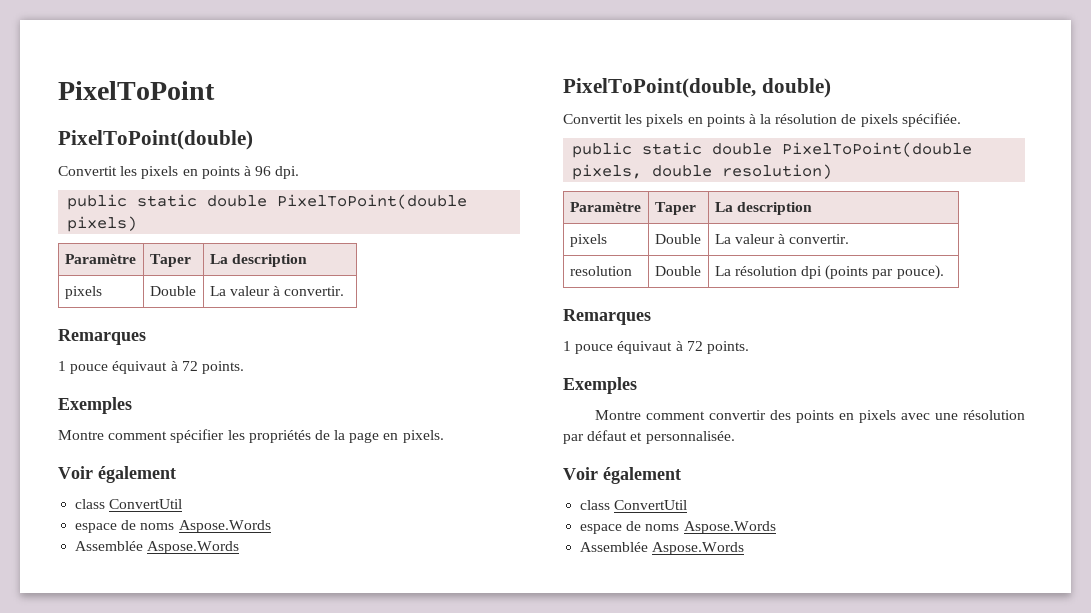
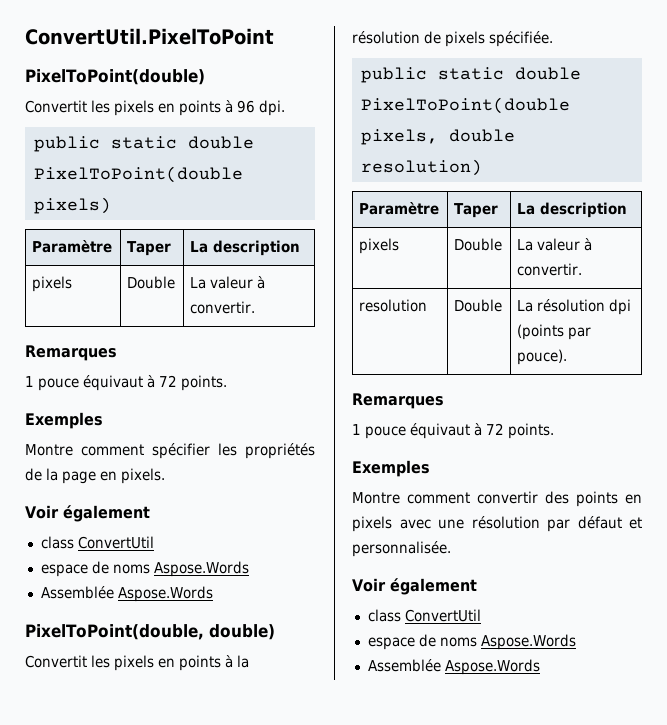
- PixelToPoint
+ ConvertUtil.PixelToPoint

